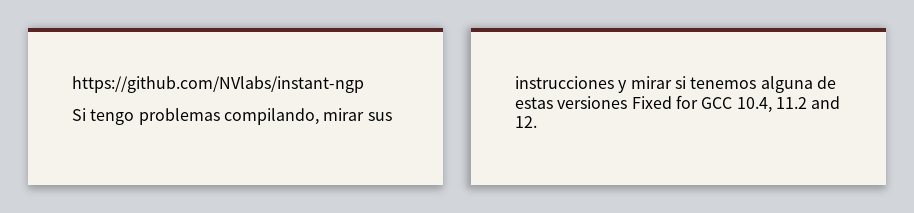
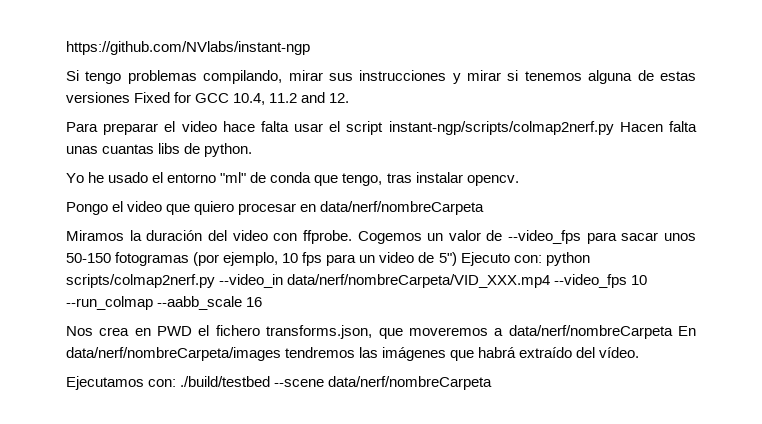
+ Para preparar el video hace falta usar el script instant-ngp/scripts/colmap2nerf.py Hacen falta unas cuantas libs de python.
+ Yo he usado el entorno "ml" de conda que tengo, tras instalar opencv.
+ Pongo el video que quiero procesar en data/nerf/nombreCarpeta
+ Miramos la duración del video con ffprobe. Cogemos un valor de --video_fps para sacar unos 50-150 fotogramas (por ejemplo, 10 fps para un video de 5") Ejecuto con: python scripts/colmap2nerf.py --video_in data/nerf/nombreCarpeta/VID_XXX.mp4 --video_fps 10 --run_colmap --aabb_scale 16
+ Nos crea en PWD el fichero transforms.json, que moveremos a data/nerf/nombreCarpeta En data/nerf/nombreCarpeta/images tendremos las imágenes que habrá extraído del vídeo.
+ Ejecutamos con: ./build/testbed --scene data/nerf/nombreCarpeta

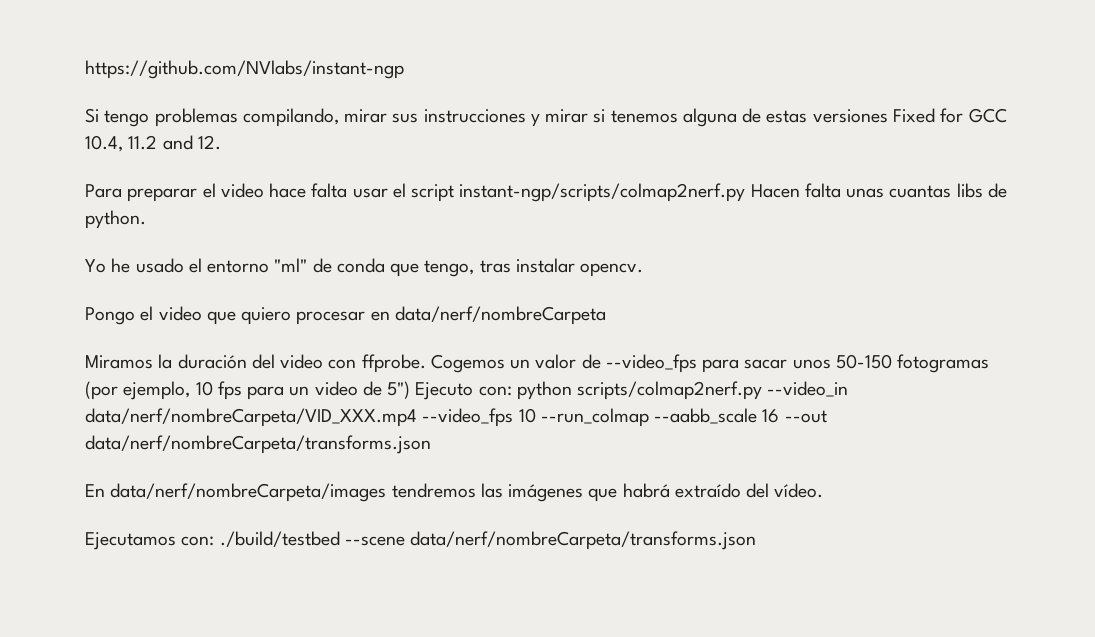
- Cogemos un valor de --video_fps para sacar unos 50-150 fotogramas (por ejemplo, 10 fps para un video de 5") Ejecuto con: python scripts/colmap2nerf.py --video_in data/nerf/nombreCarpeta/VID_XXX.mp4 --video_fps 10 --run_colmap --aabb_scale 16
- Nos crea en PWD el fichero transforms.json, que moveremos a data/nerf/nombreCarpeta En data/nerf/nombreCarpeta/images tendremos las imágenes que habrá extraído del vídeo.
+ Cogemos un valor de --video_fps para sacar unos 50-150 fotogramas (por ejemplo, 10 fps para un video de 5") Ejecuto con: python scripts/colmap2nerf.py --video_in data/nerf/nombreCarpeta/VID_XXX.mp4 --video_fps 10 --run_colmap --aabb_scale 16 --out data/nerf/nombreCarpeta/transforms.json
+ En data/nerf/nombreCarpeta/images tendremos las imágenes que habrá extraído del vídeo.
- Ejecutamos con: ./build/testbed --scene data/nerf/nombreCarpeta
+ Ejecutamos con: ./build/testbed --scene data/nerf/nombreCarpeta/transforms.json

